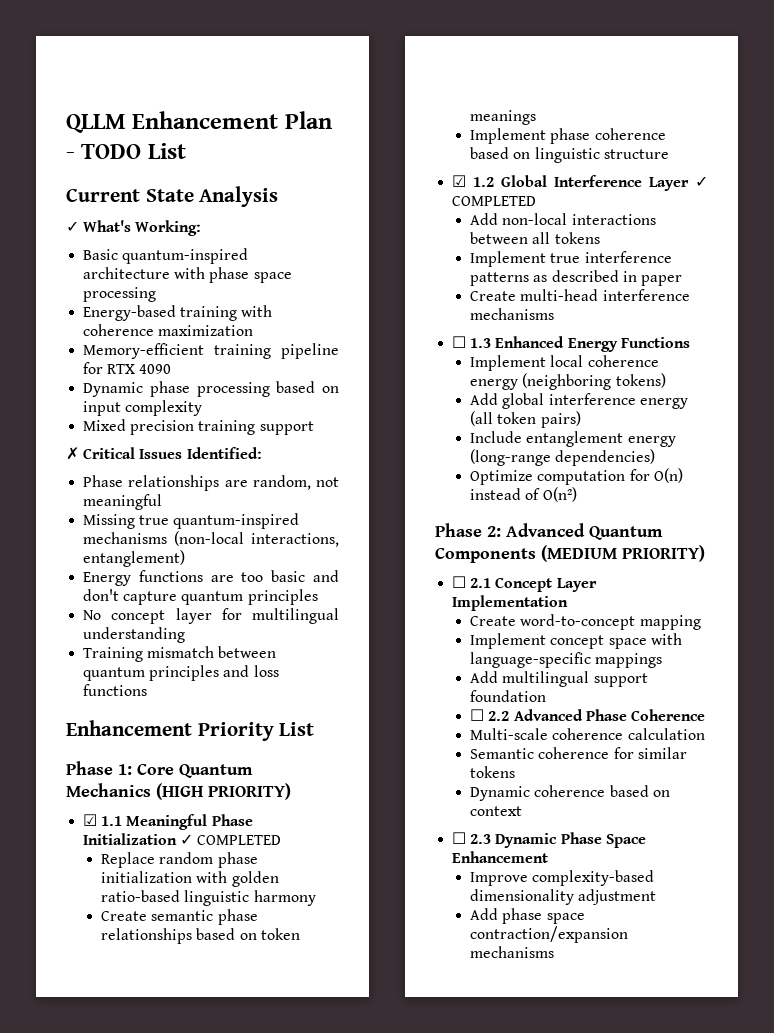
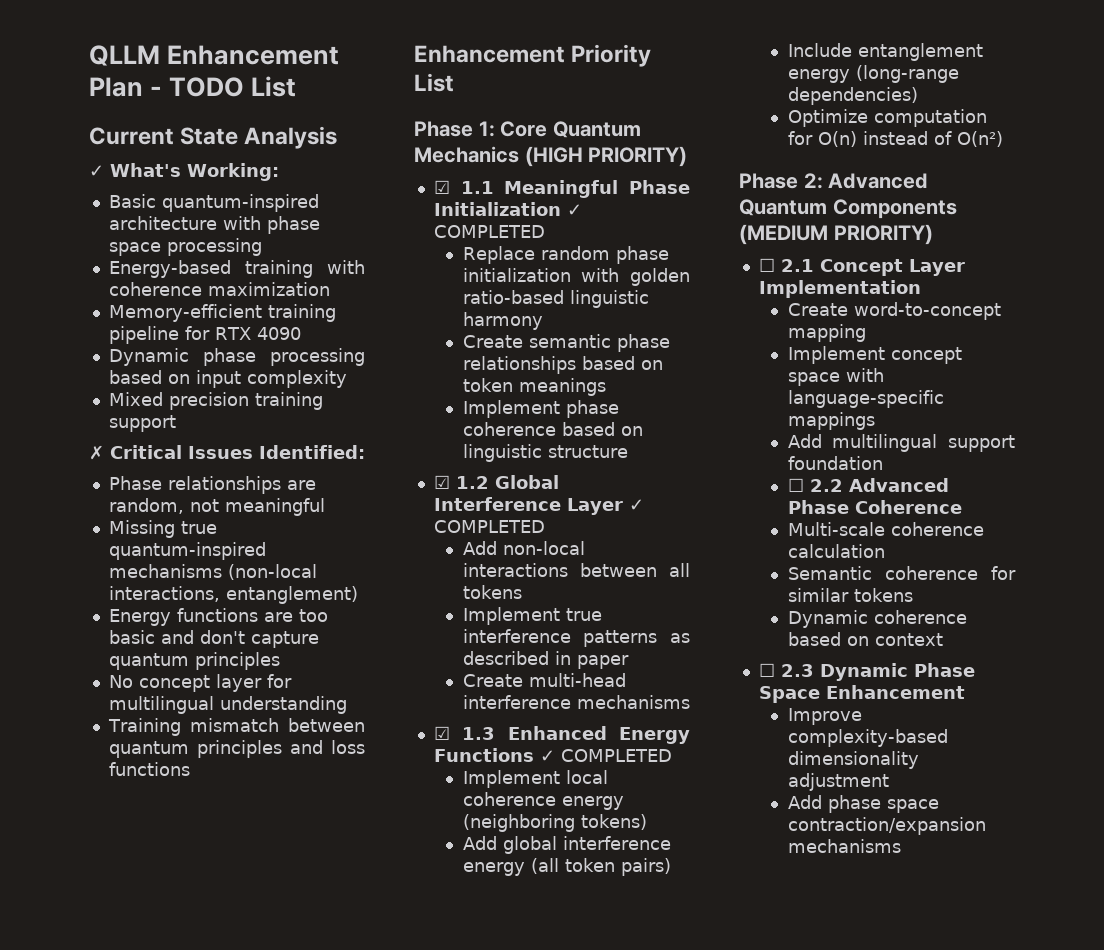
- ☐ 1.3 Enhanced Energy Functions
+ ☑ 1.3 Enhanced Energy Functions ✓ COMPLETED

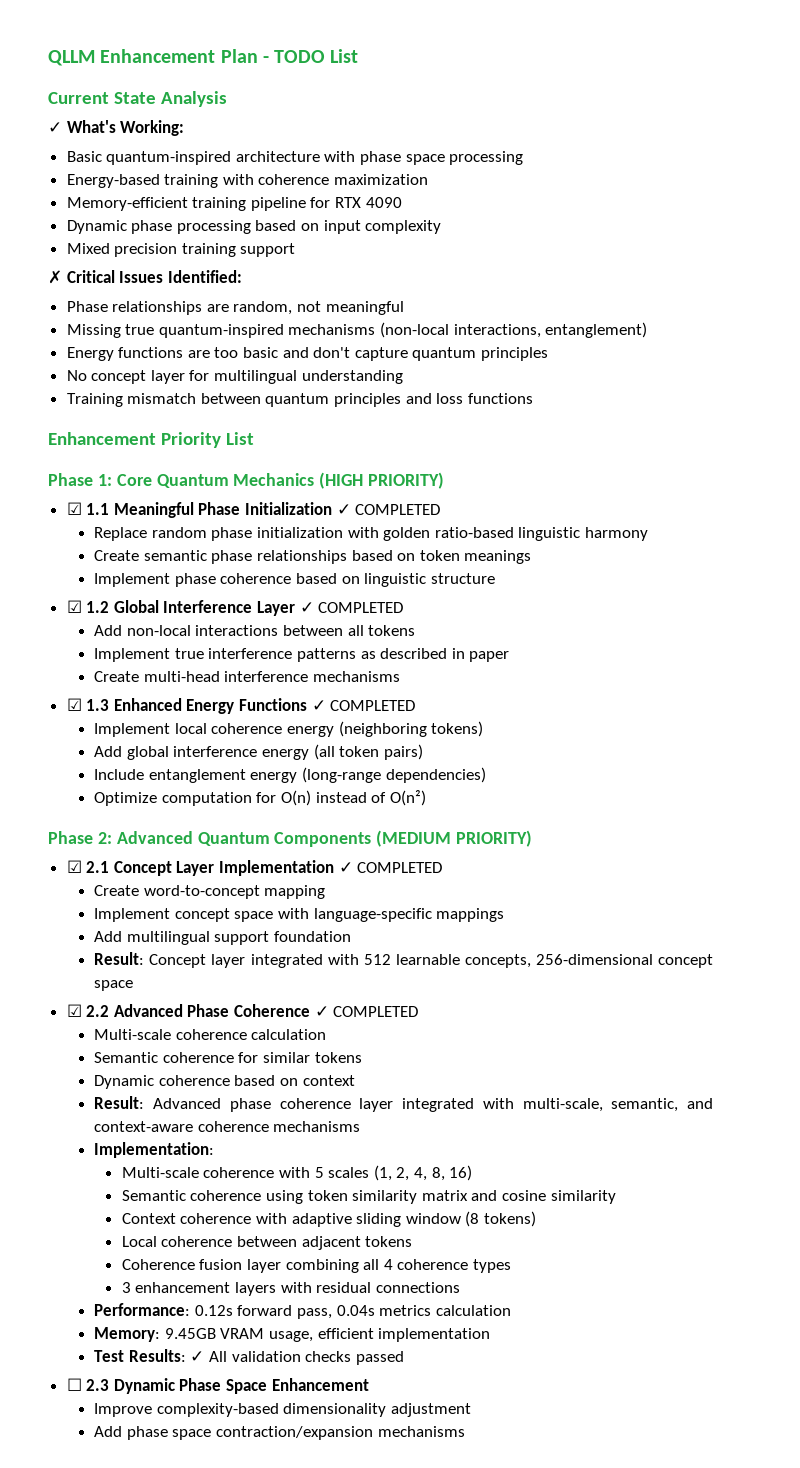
- ☐ 2.1 Concept Layer Implementation
+ ☑ 2.1 Concept Layer Implementation ✓ COMPLETED
- ☐ 2.2 Advanced Phase Coherence
+ Result: Concept layer integrated with 512 learnable concepts, 256-dimensional concept space
+ ☑ 2.2 Advanced Phase Coherence ✓ COMPLETED
+ Result: Advanced phase coherence layer integrated with multi-scale, semantic, and context-aware coherence mechanisms
+ Implementation:
+ Multi-scale coherence with 5 scales (1, 2, 4, 8, 16)
+ Semantic coherence using token similarity matrix and cosine similarity
+ Context coherence with adaptive sliding window (8 tokens)
+ Local coherence between adjacent tokens
+ Coherence fusion layer combining all 4 coherence types
+ 3 enhancement layers with residual connections
+ Performance: 0.12s forward pass, 0.04s metrics calculation
+ Memory: 9.45GB VRAM usage, efficient implementation
+ Test Results: ✓ All validation checks passed

